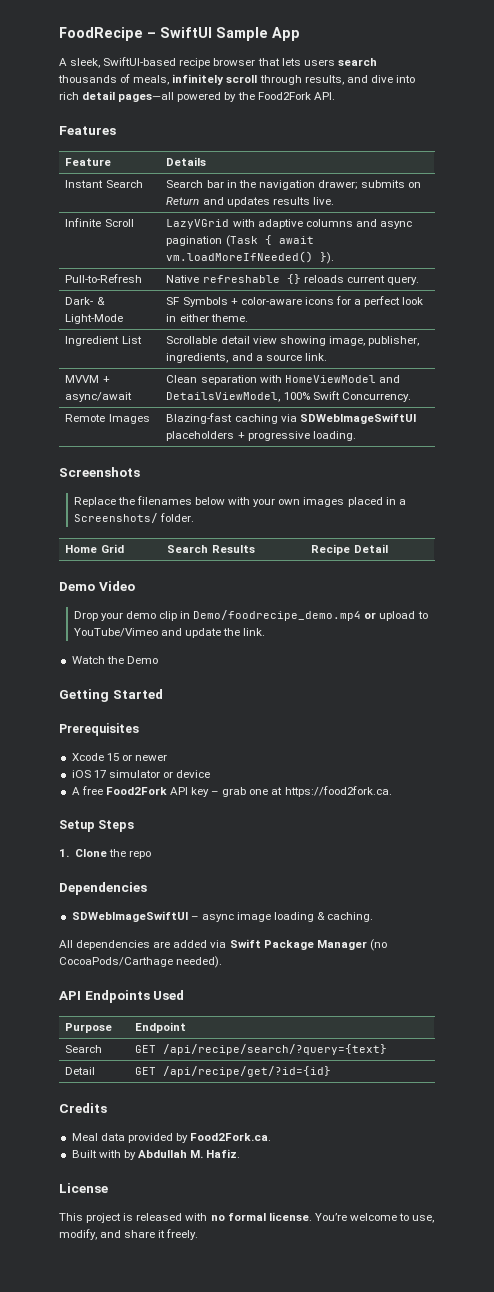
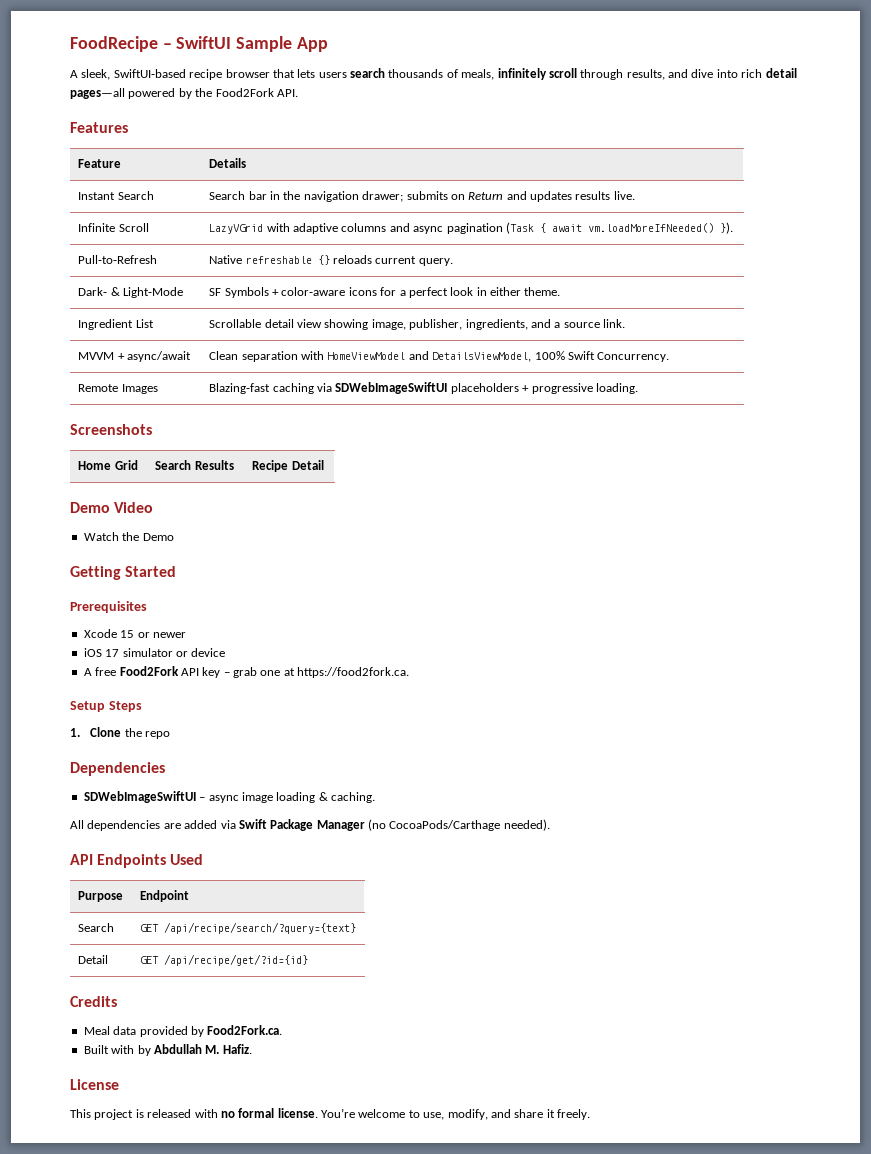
- Replace the filenames below with your own images placed in a Screenshots/ folder.
- Drop your demo clip in Demo/foodrecipe_demo.mp4 or upload to YouTube/Vimeo and update the link.

